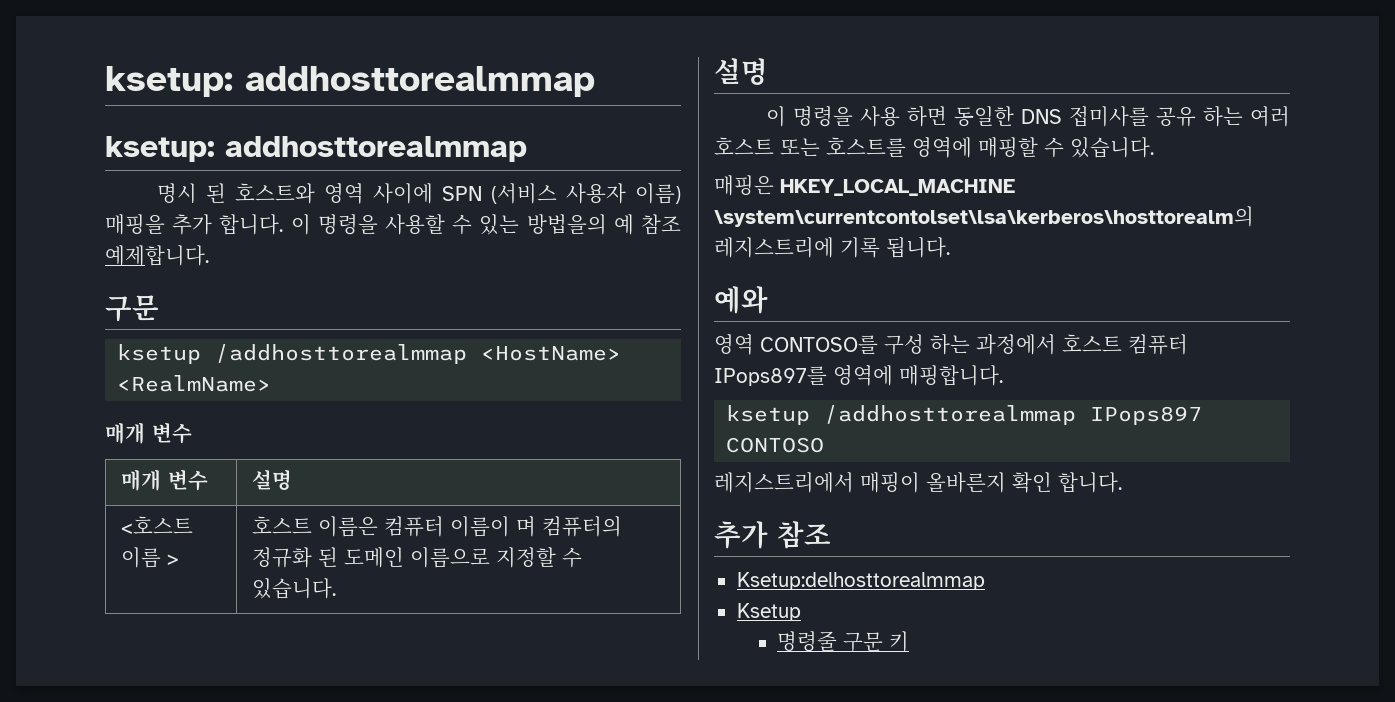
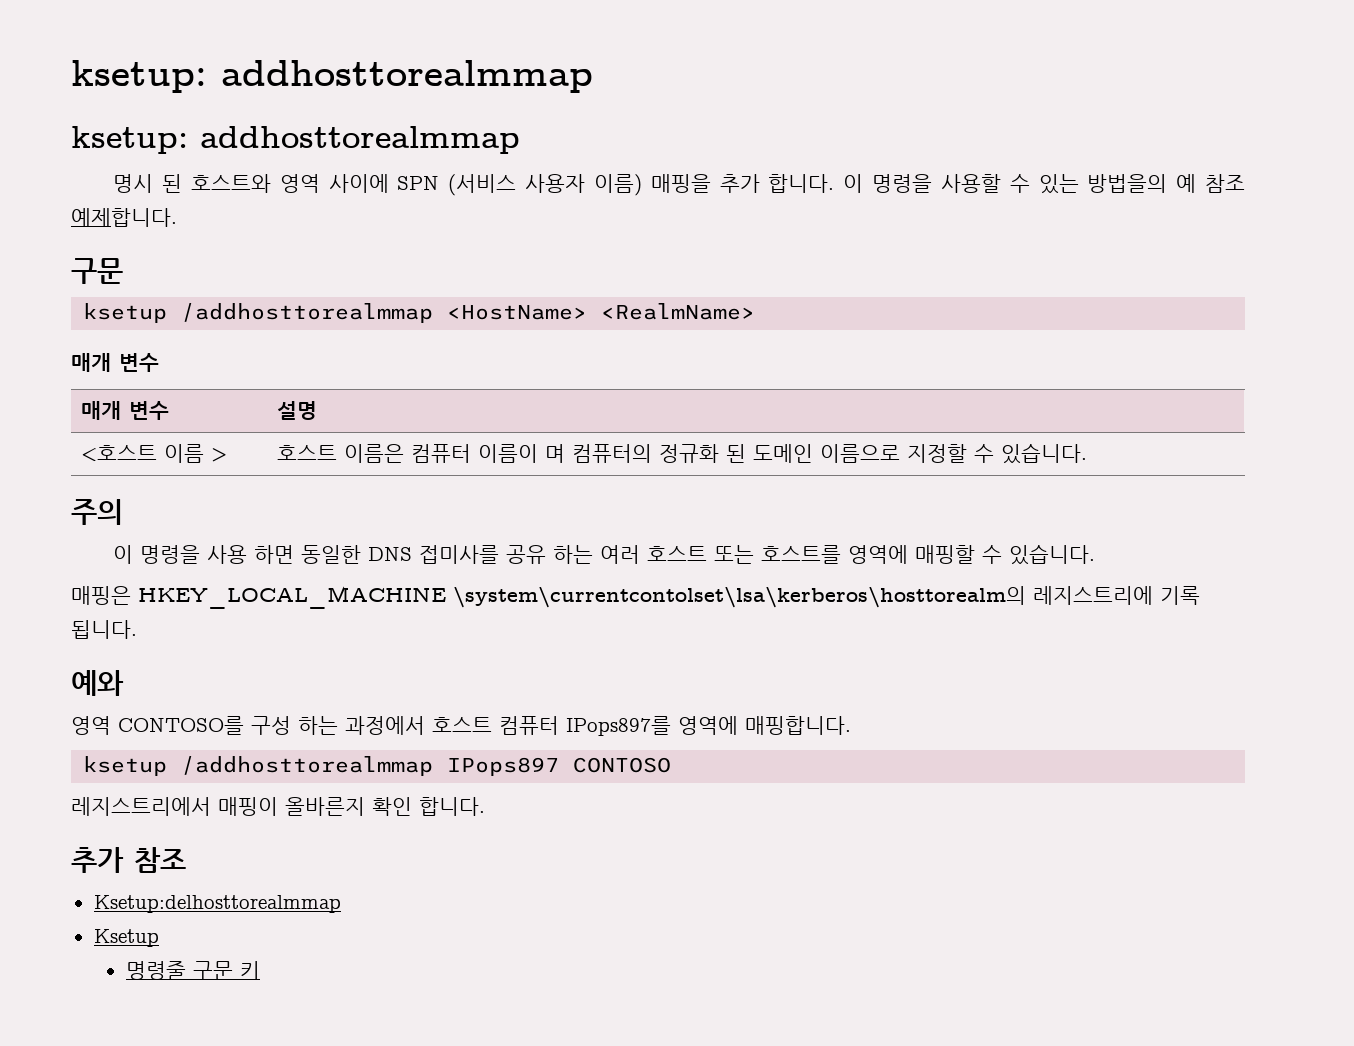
  <호스트 이름 > | 호스트 이름은 컴퓨터 이름이 며 컴퓨터의 정규화 된 도메인 이름으로 지정할 수 있습니다.
- 설명
+ 주의

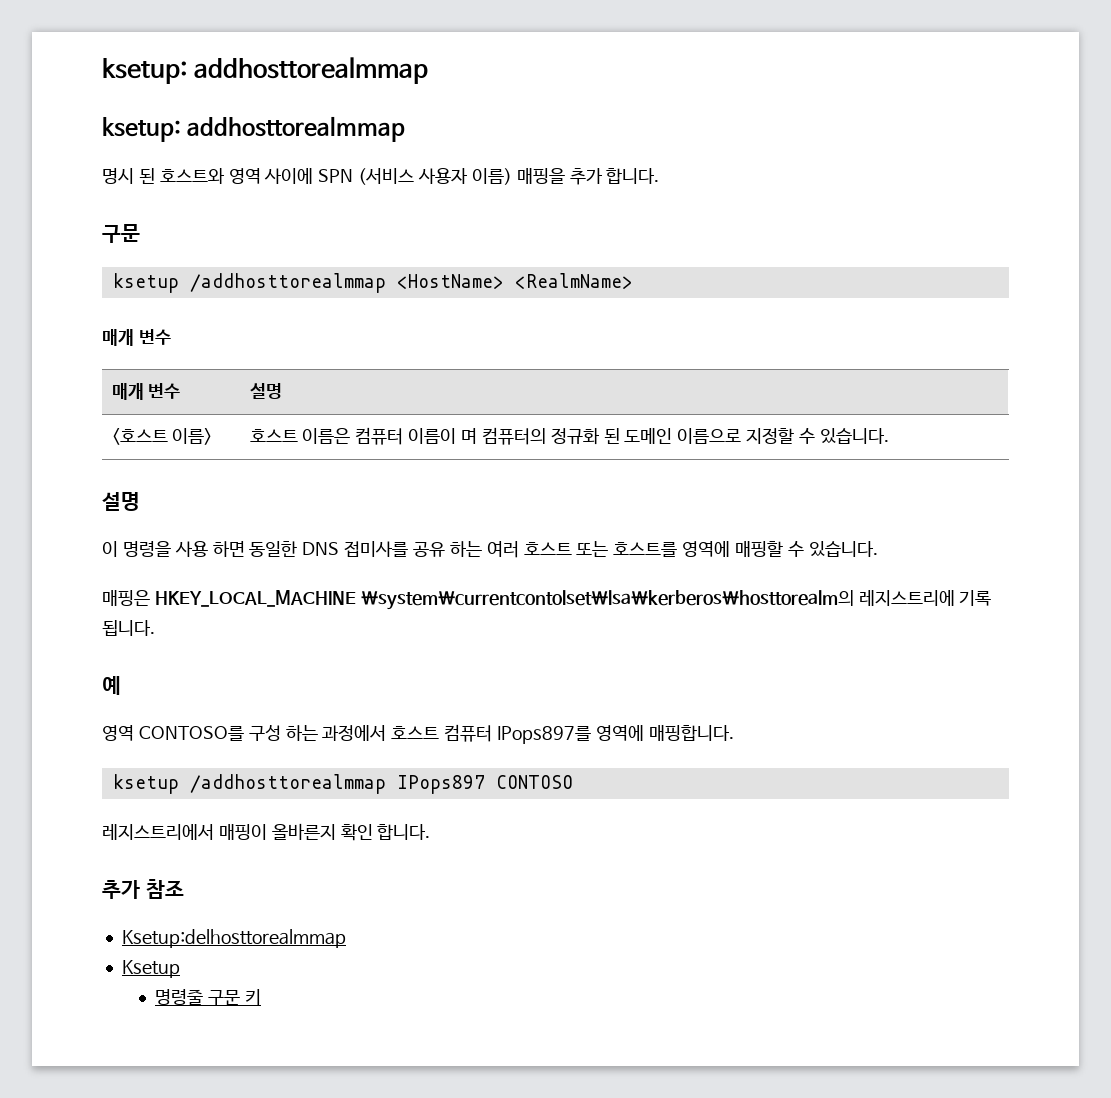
- 이 명령을 사용할 수 있는 방법을의 예 참조 예제합니다.
- <호스트 이름 > | 호스트 이름은 컴퓨터 이름이 며 컴퓨터의 정규화 된 도메인 이름으로 지정할 수 있습니다.
- 주의
+ <호스트 이름> | 호스트 이름은 컴퓨터 이름이 며 컴퓨터의 정규화 된 도메인 이름으로 지정할 수 있습니다.
+ 설명
- 예와
+ 예

